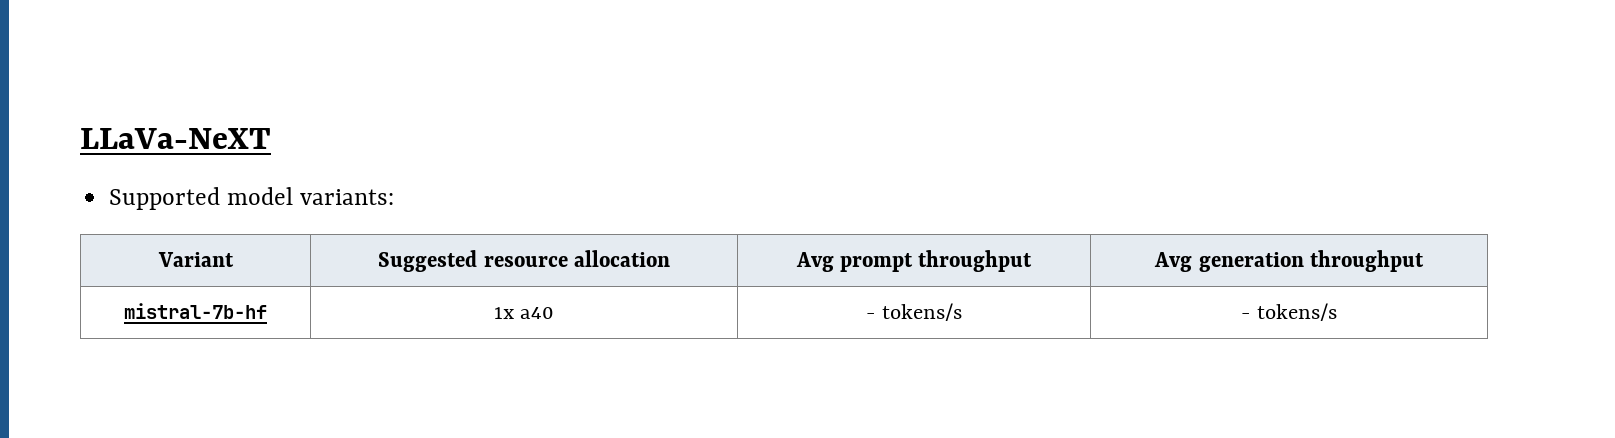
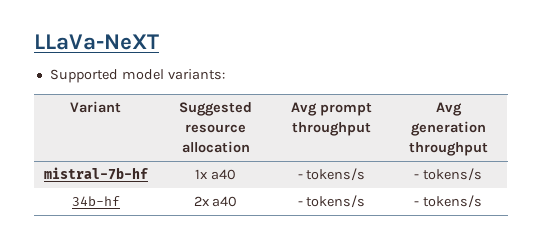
+ 34b-hf | 2x a40 | - tokens/s | - tokens/s

